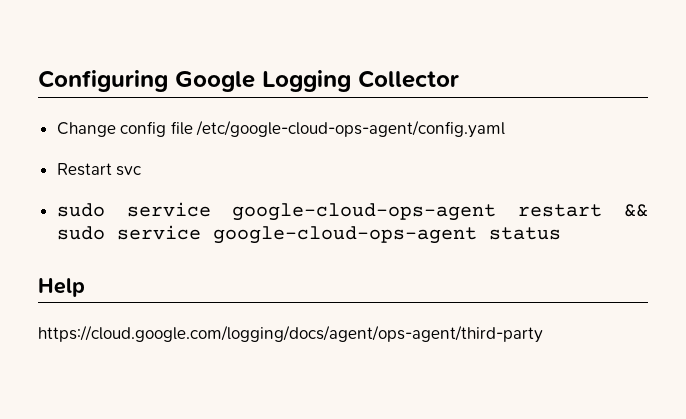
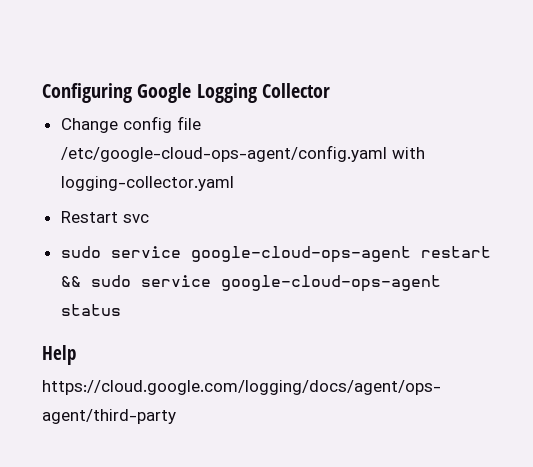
- Change config file /etc/google-cloud-ops-agent/config.yaml
+ Change config file /etc/google-cloud-ops-agent/config.yaml with logging-collector.yaml

